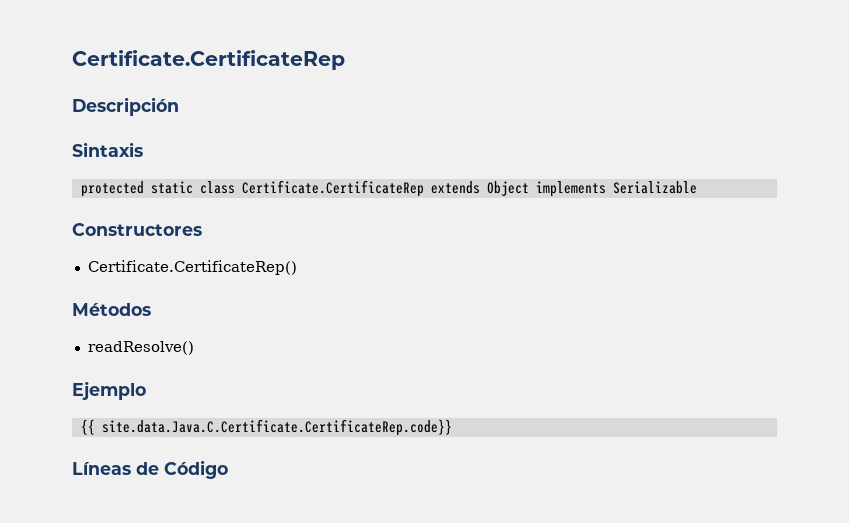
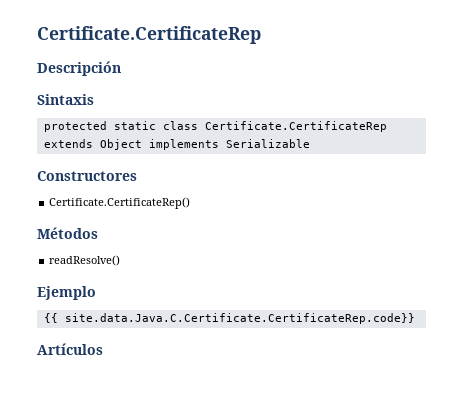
- Líneas de Código
+ Artículos

